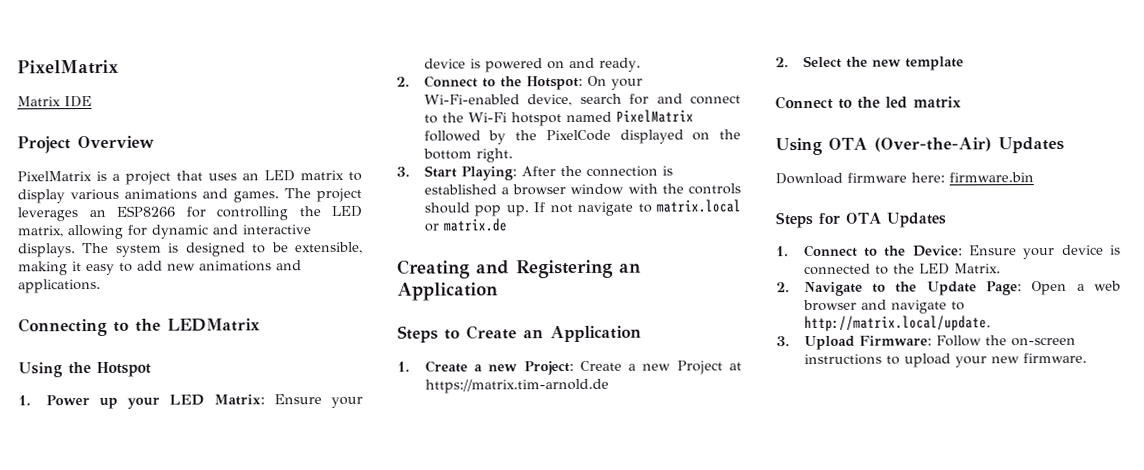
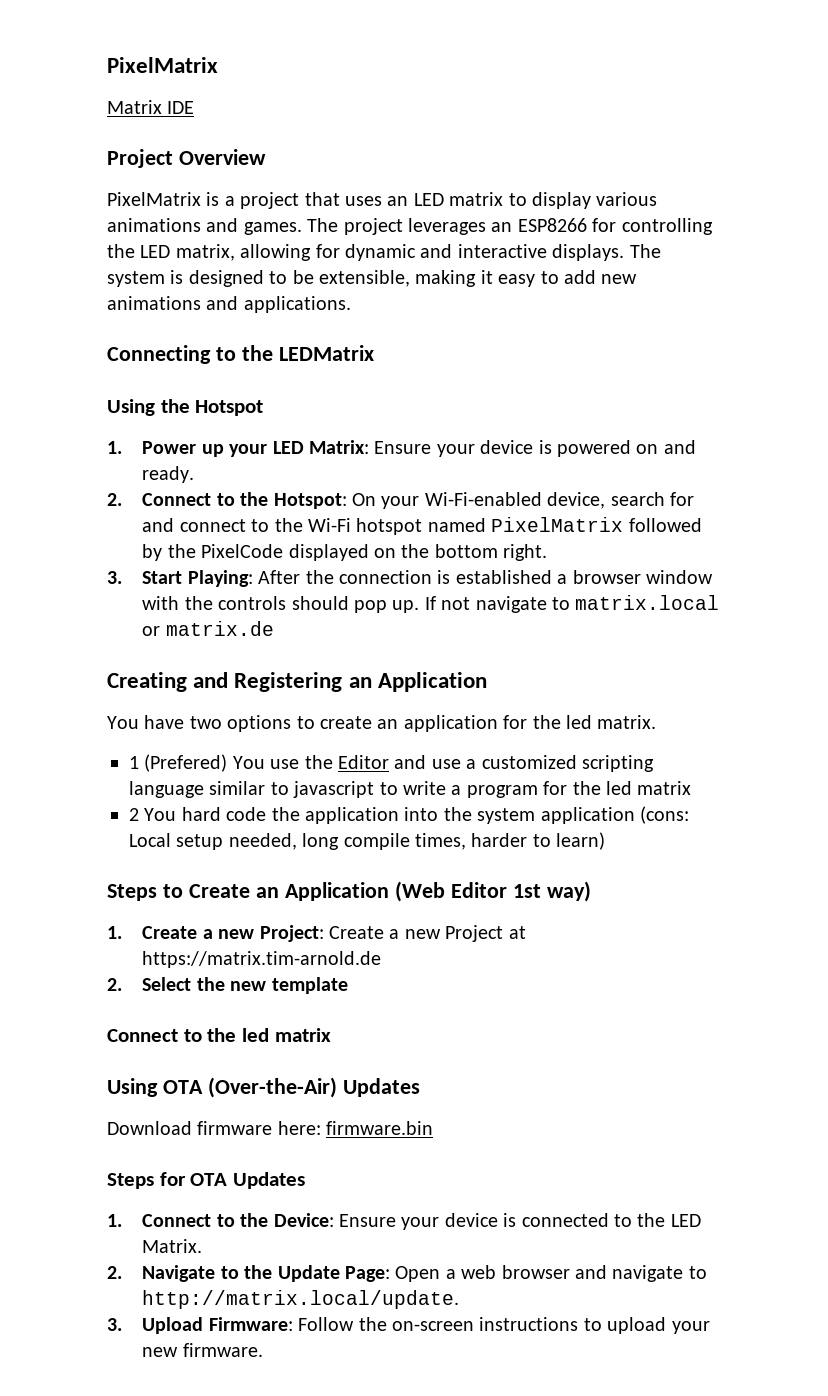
+ You have two options to create an application for the led matrix.
+ 1 (Prefered) You use the Editor and use a customized scripting language similar to javascript to write a program for the led matrix
+ 2 You hard code the application into the system application (cons: Local setup needed, long compile times, harder to learn)
- Steps to Create an Application
+ Steps to Create an Application (Web Editor 1st way)

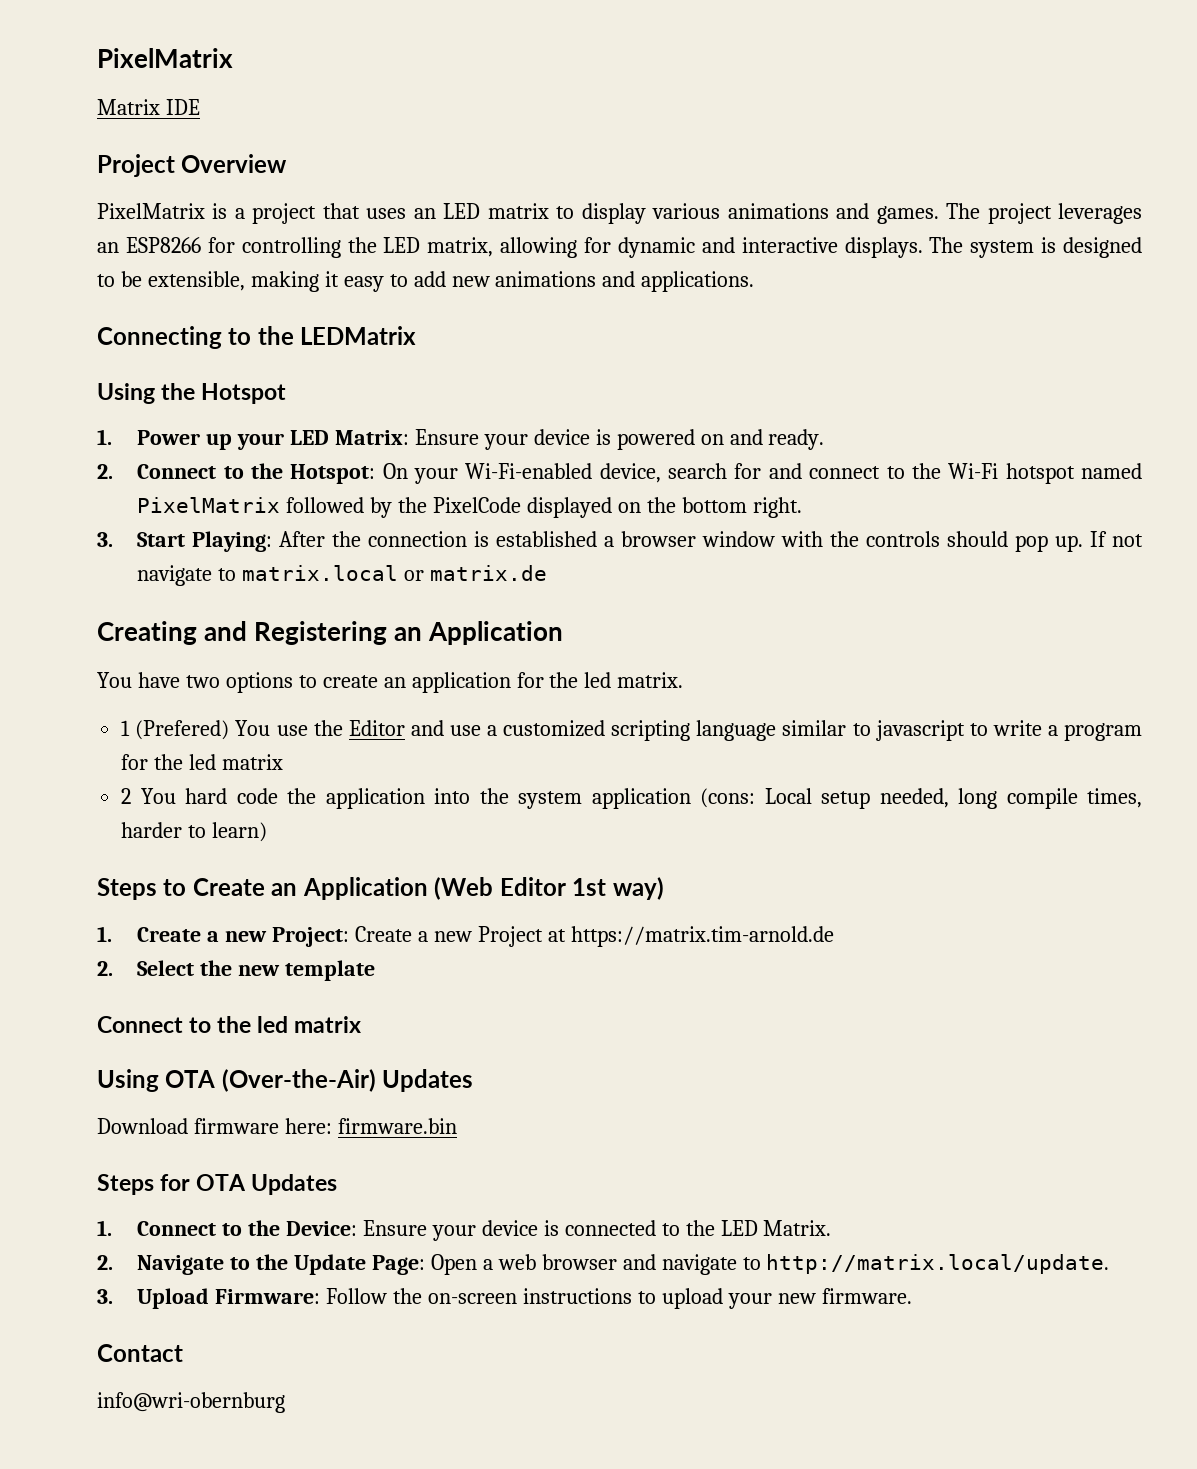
+ Contact
+ info@wri-obernburg

